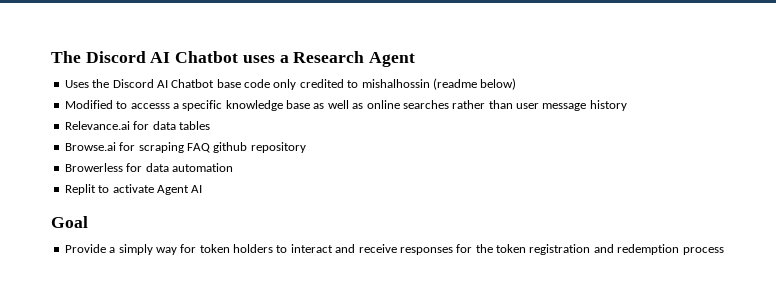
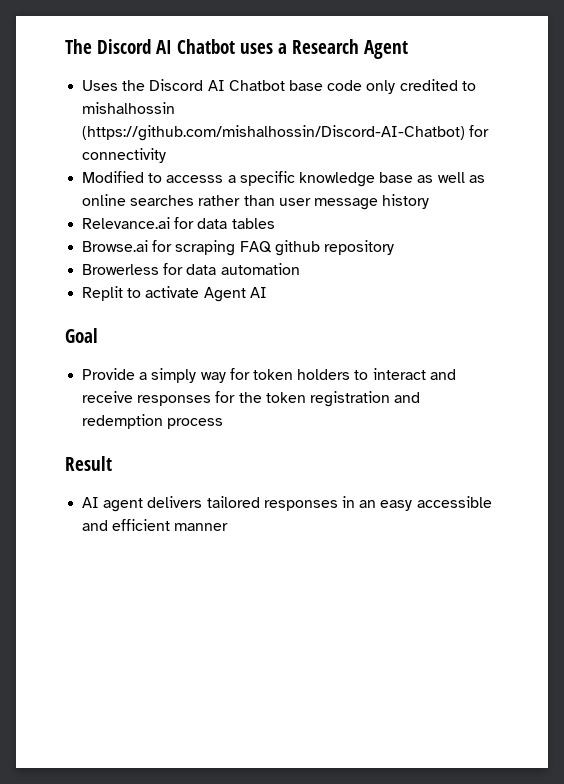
- Uses the Discord AI Chatbot base code only credited to mishalhossin (readme below)
+ Uses the Discord AI Chatbot base code only credited to mishalhossin (https://github.com/mishalhossin/Discord-AI-Chatbot) for connectivity
+ Result
+ AI agent delivers tailored responses in an easy accessible and efficient manner

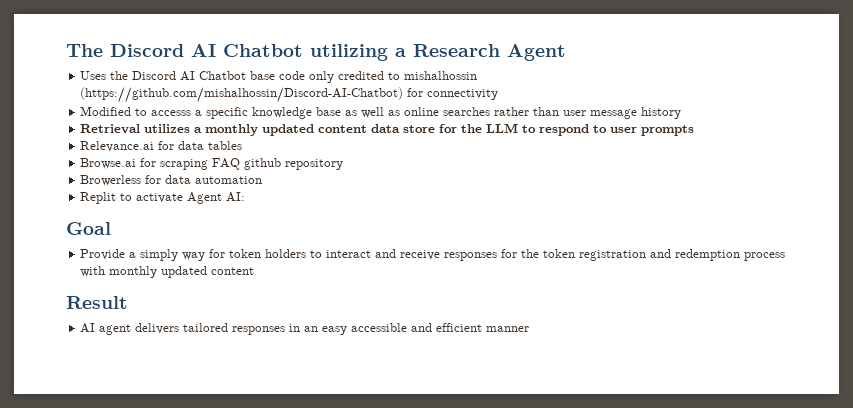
- The Discord AI Chatbot uses a Research Agent
+ The Discord AI Chatbot utilizing a Research Agent
+ Retrieval utilizes a monthly updated content data store for the LLM to respond to user prompts
- Replit to activate Agent AI
+ Replit to activate Agent AI:
- Provide a simply way for token holders to interact and receive responses for the token registration and redemption process
+ Provide a simply way for token holders to interact and receive responses for the token registration and redemption process with monthly updated content

